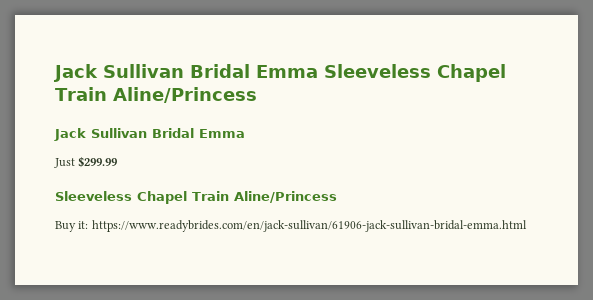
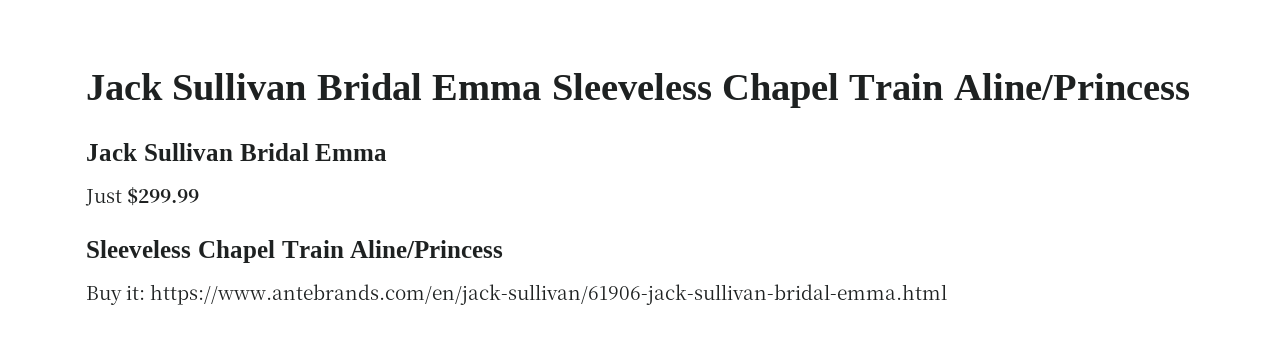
- Buy it: https://www.readybrides.com/en/jack-sullivan/61906-jack-sullivan-bridal-emma.html
+ Buy it: https://www.antebrands.com/en/jack-sullivan/61906-jack-sullivan-bridal-emma.html

